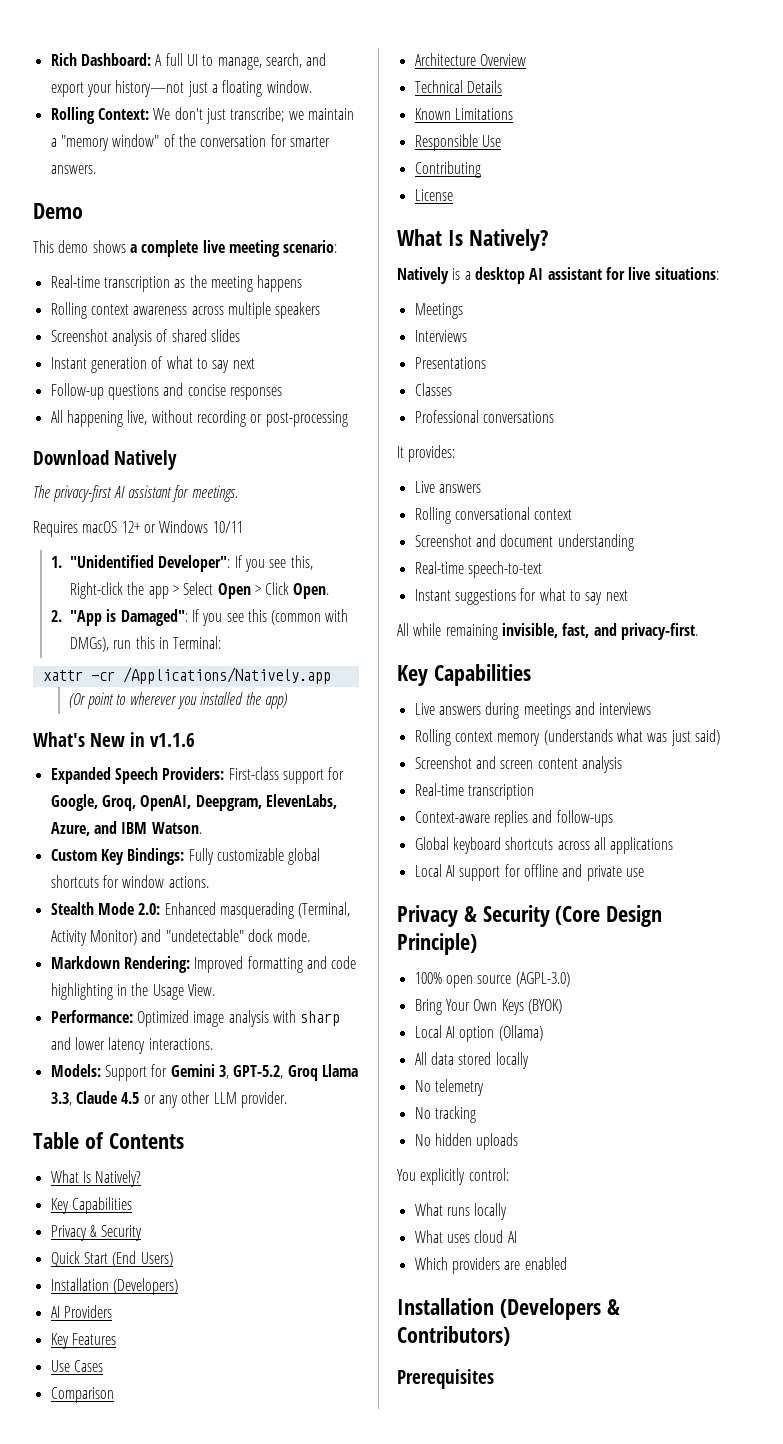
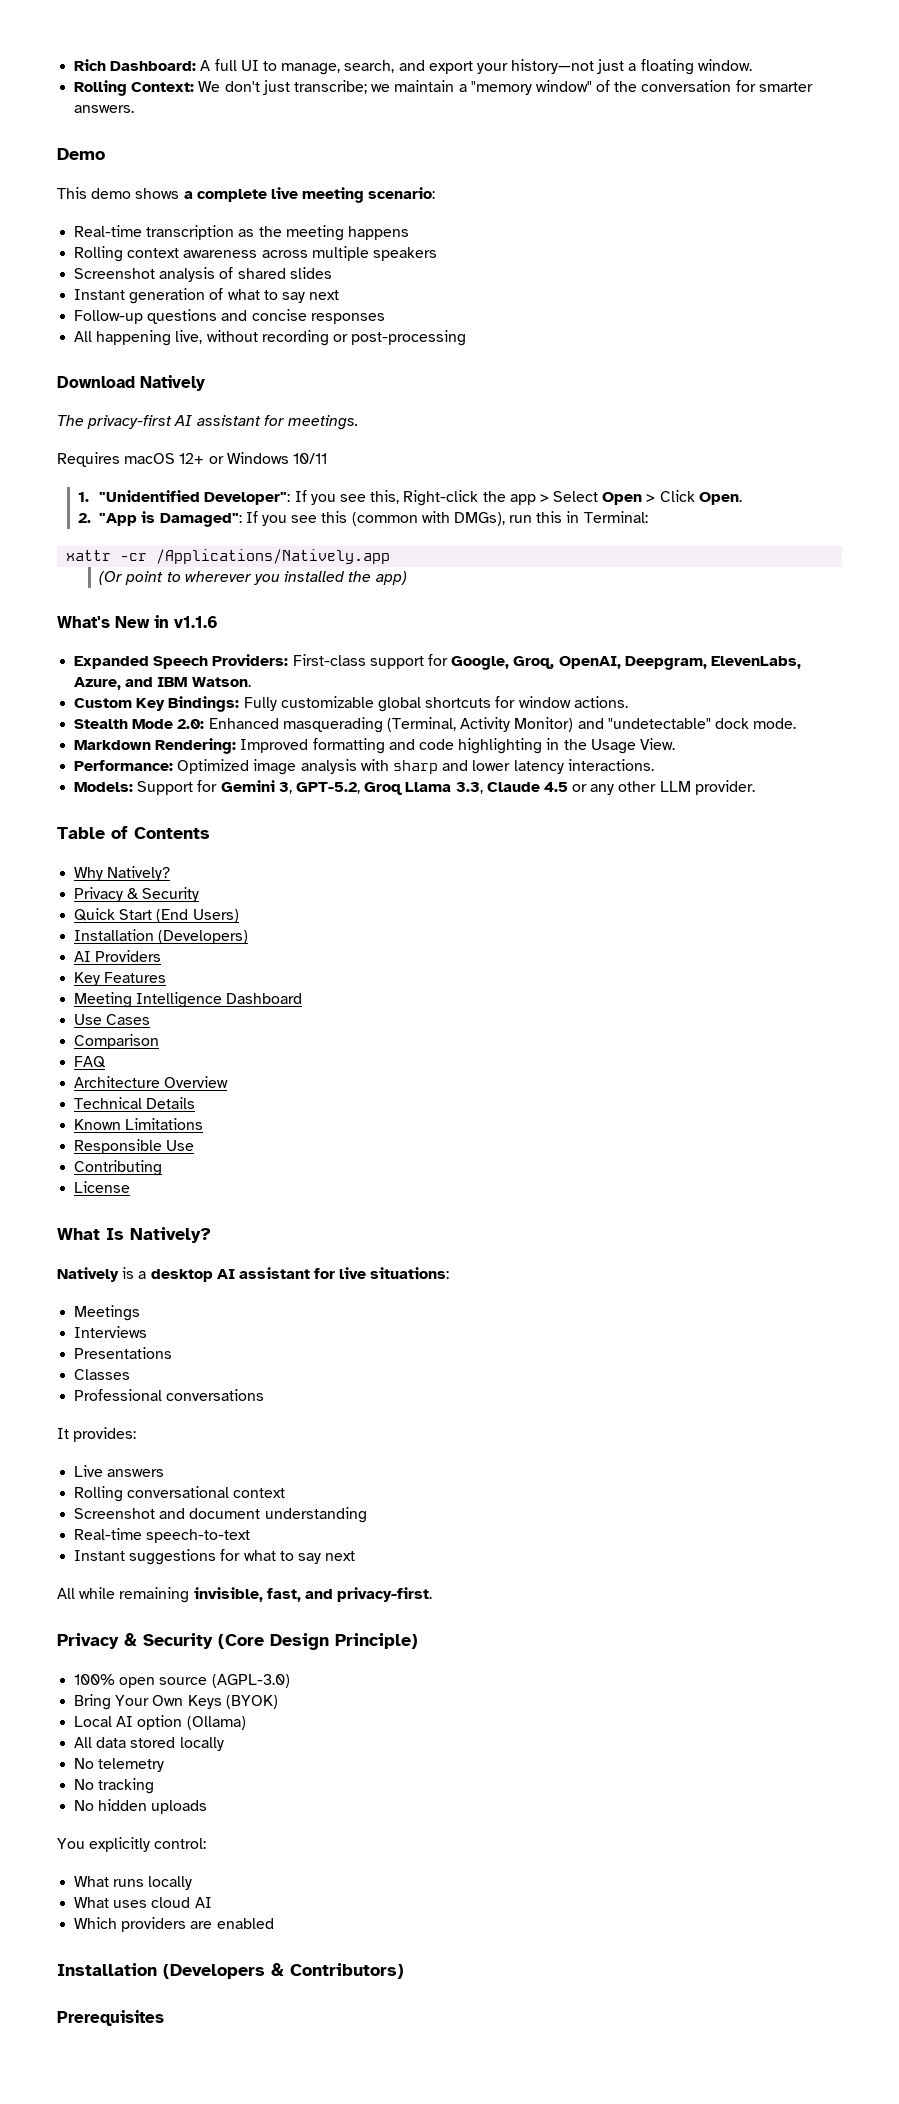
  Table of Contents
- What Is Natively?
- Key Capabilities
+ Why Natively?
+ Meeting Intelligence Dashboard
+ FAQ
  All while remaining invisible, fast, and privacy-first.
- Key Capabilities
- Live answers during meetings and interviews
- Rolling context memory (understands what was just said)
- Screenshot and screen content analysis
- Real-time transcription
- Context-aware replies and follow-ups
- Global keyboard shortcuts across all applications
- Local AI support for offline and private use

